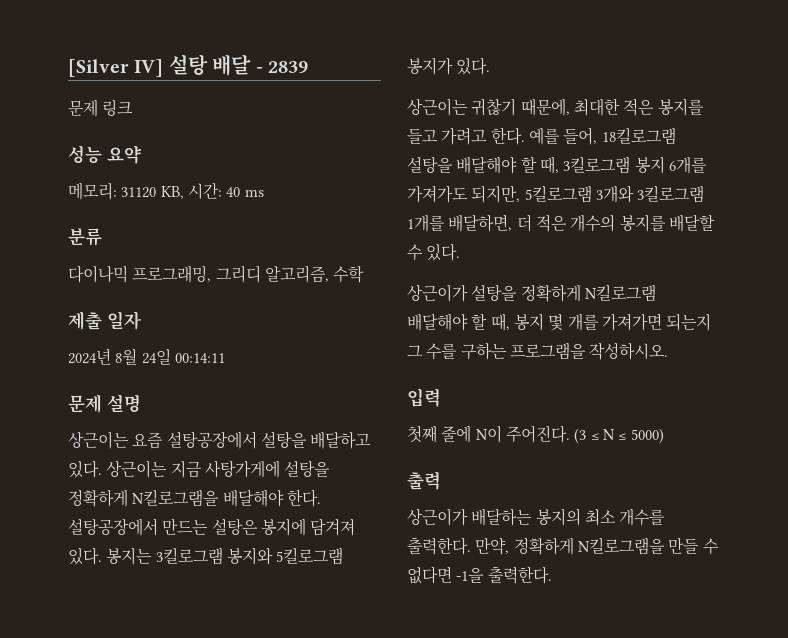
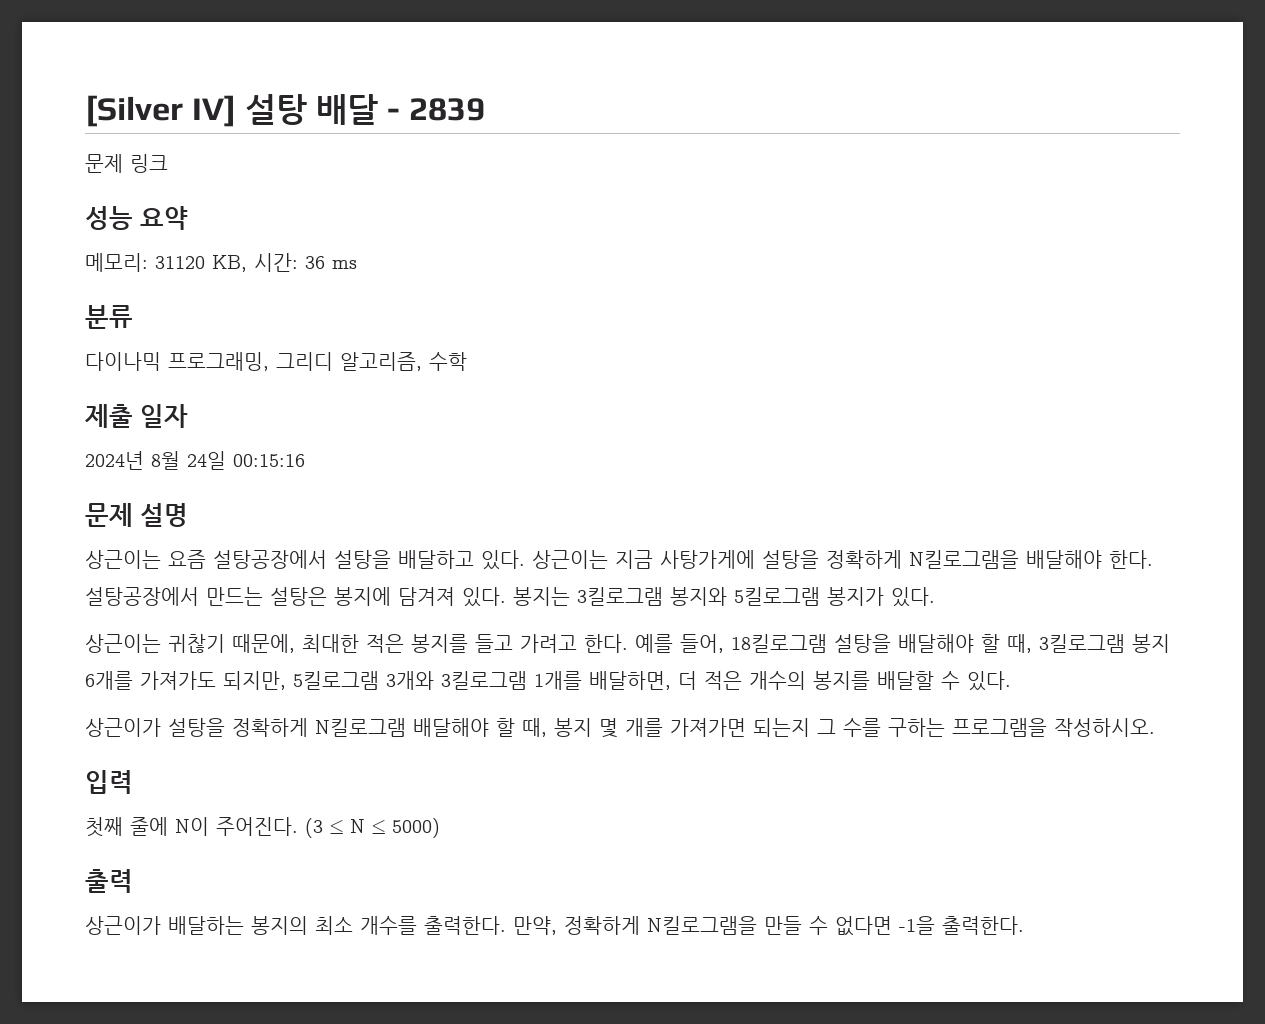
- 메모리: 31120 KB, 시간: 40 ms
+ 메모리: 31120 KB, 시간: 36 ms
- 2024년 8월 24일 00:14:11
+ 2024년 8월 24일 00:15:16

